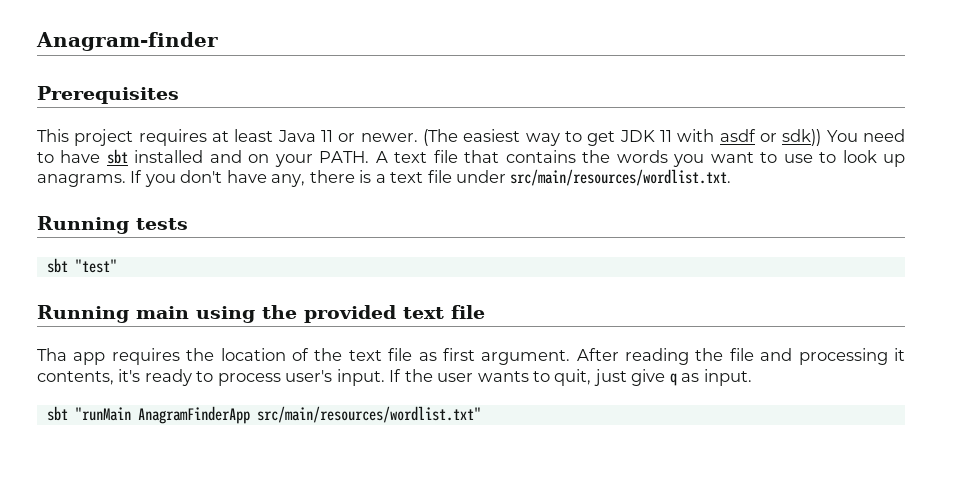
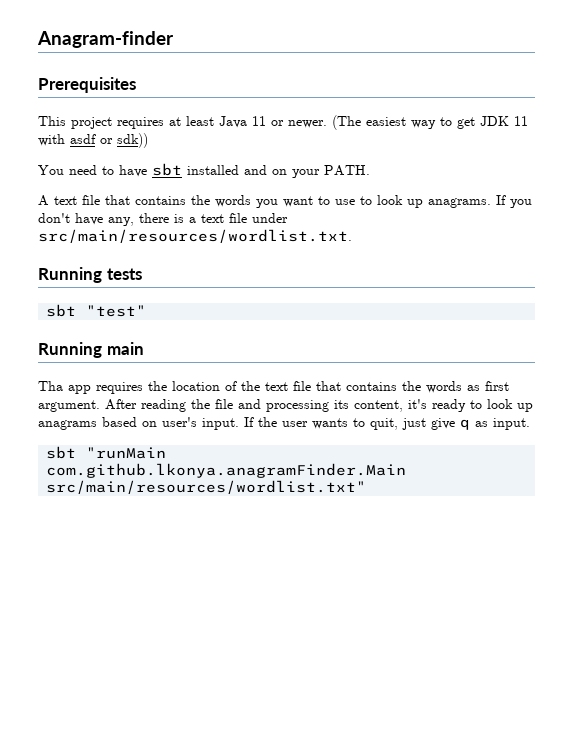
- (The easiest way to get JDK 11 with asdf or sdk)) You need to have sbt installed and on your PATH. A text file that contains the words you want to use to look up anagrams.
+ (The easiest way to get JDK 11 with asdf or sdk))
+ You need to have sbt installed and on your PATH.
+ A text file that contains the words you want to use to look up anagrams.
- Running main using the provided text file
+ Running main
- Tha app requires the location of the text file as first argument.
+ Tha app requires the location of the text file that contains the words as first argument.
- After reading the file and processing it contents, it's ready to process user's input.
+ After reading the file and processing its content, it's ready to look up anagrams based on user's input.
- sbt "runMain AnagramFinderApp src/main/resources/wordlist.txt"
+ sbt "runMain com.github.lkonya.anagramFinder.Main src/main/resources/wordlist.txt"

